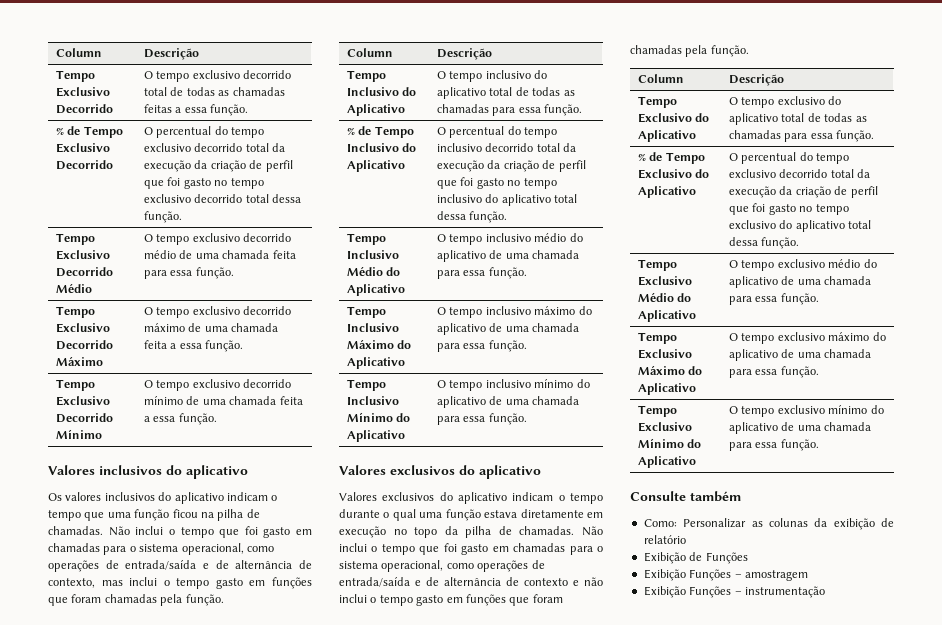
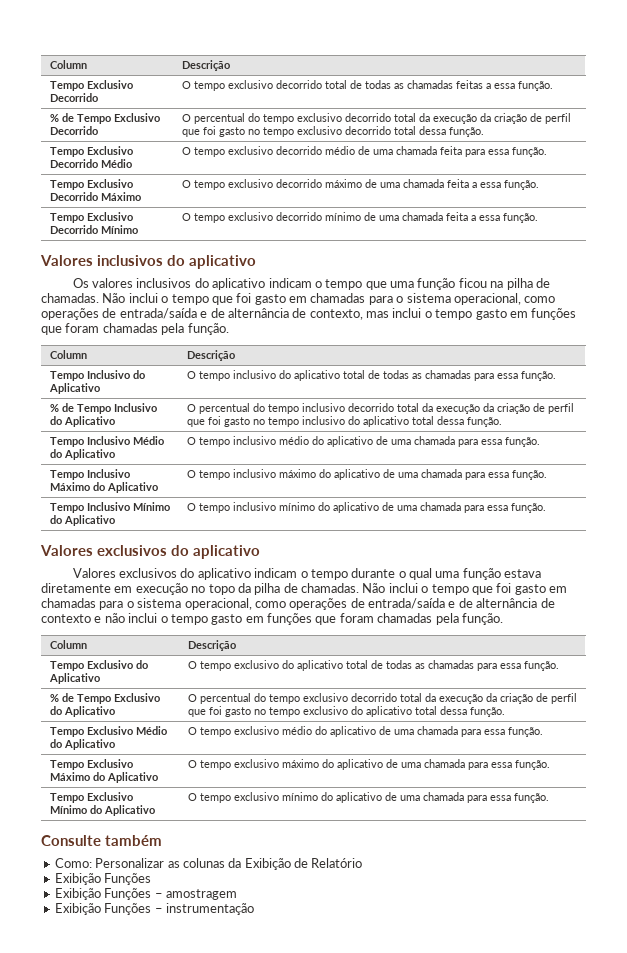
- Como: Personalizar as colunas da exibição de relatório
- Exibição de Funções
+ Como: Personalizar as colunas da Exibição de Relatório
+ Exibição Funções

